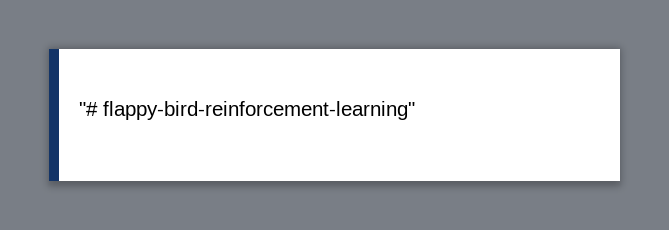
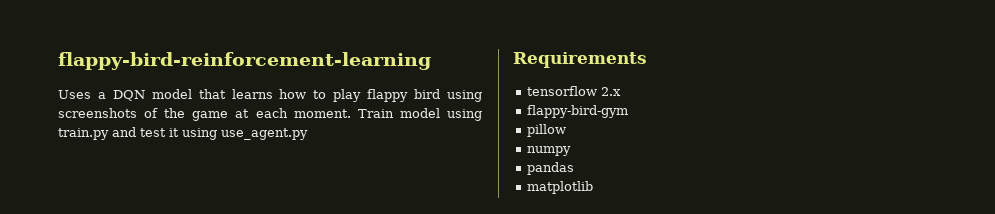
- "# flappy-bird-reinforcement-learning"
+ flappy-bird-reinforcement-learning
+ Uses a DQN model that learns how to play flappy bird using screenshots of the game at each moment. Train model using train.py and test it using use_agent.py
+ Requirements
+ tensorflow 2.x
+ flappy-bird-gym
+ pillow
+ numpy
+ pandas
+ matplotlib

